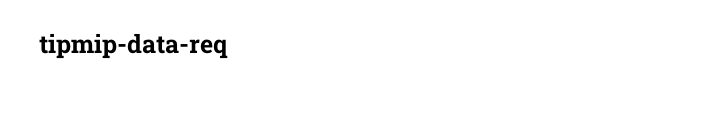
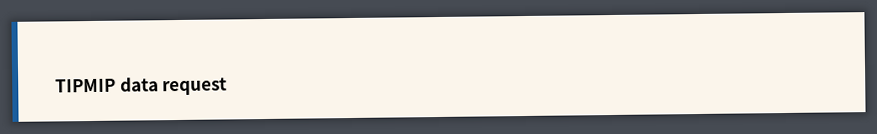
- tipmip-data-req
+ TIPMIP data request

